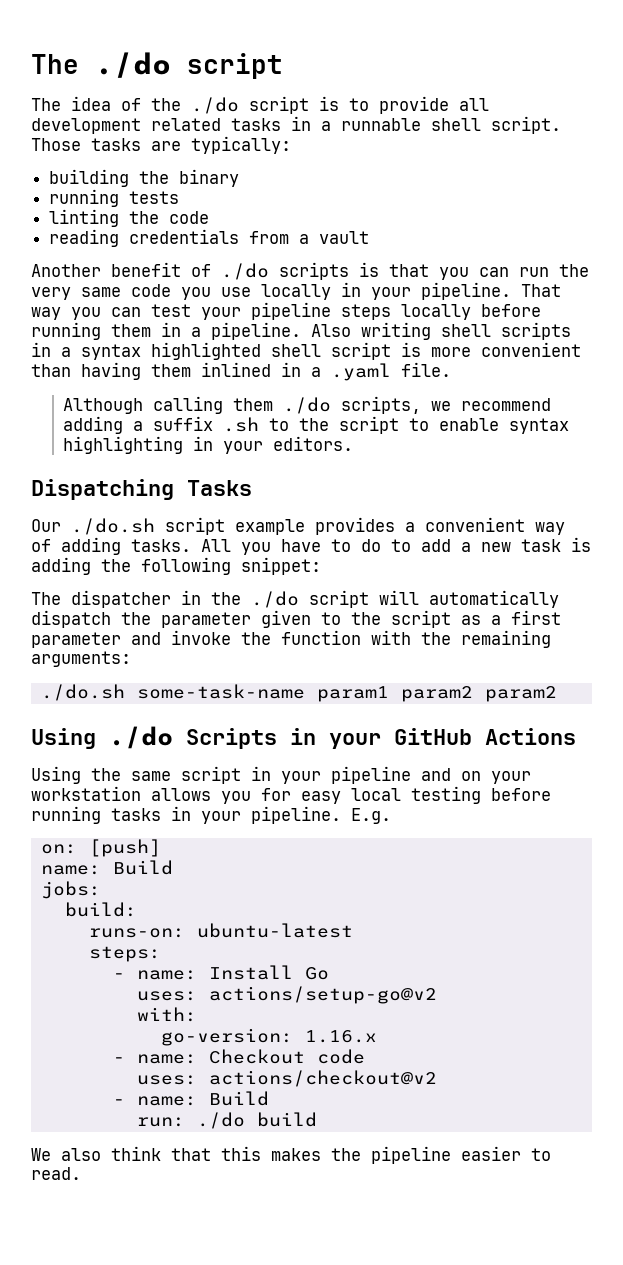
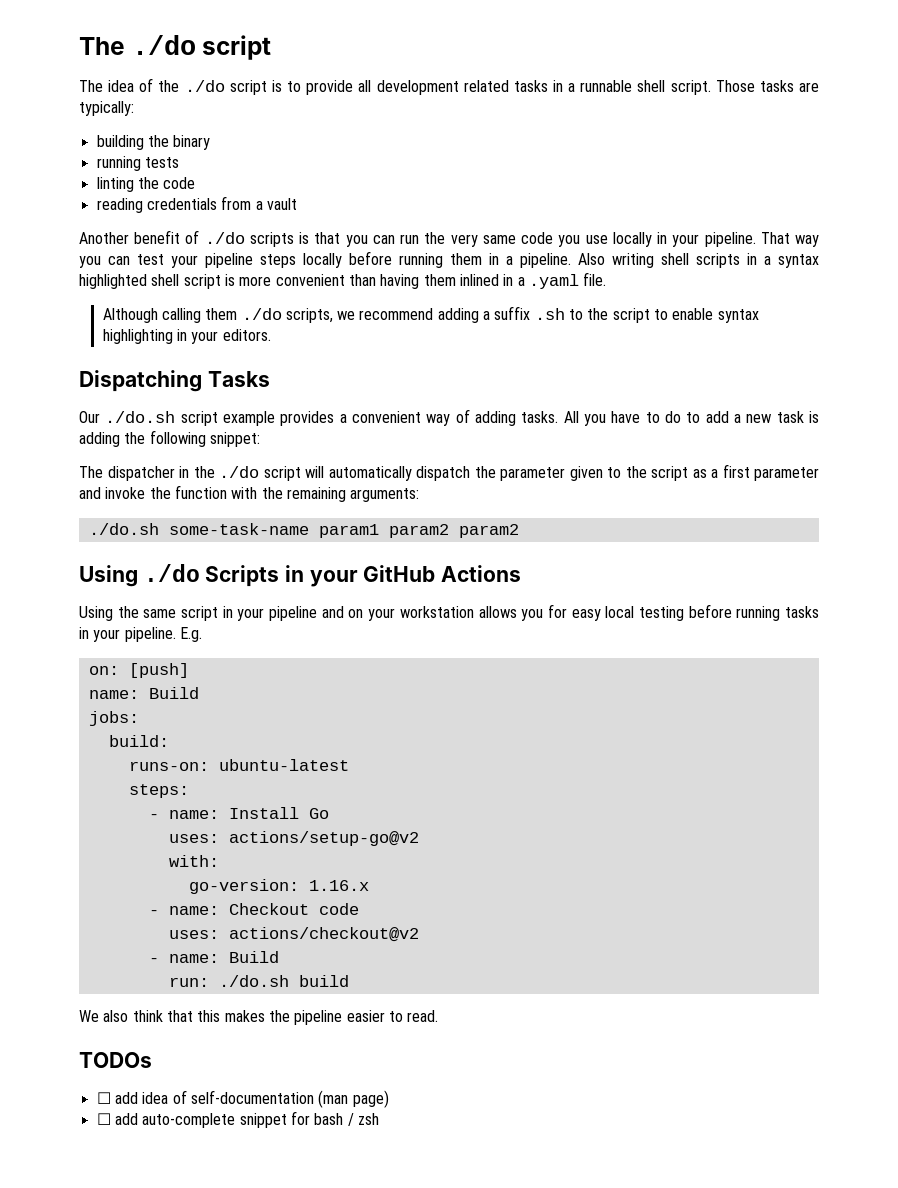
- run: ./do build
+ run: ./do.sh build
+ TODOs
+ ☐ add idea of self-documentation (man page)
+ ☐ add auto-complete snippet for bash / zsh

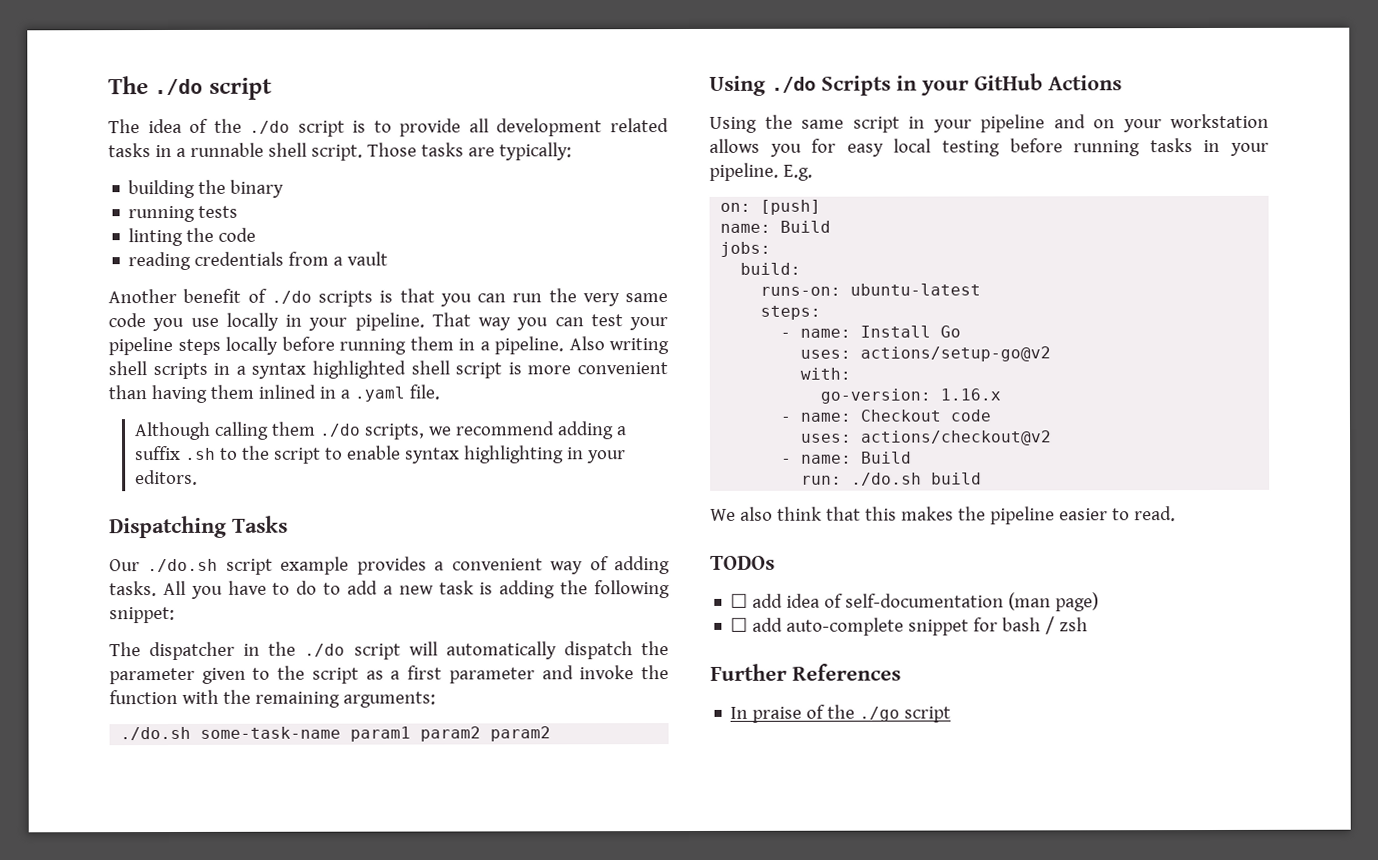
+ Further References
+ In praise of the ./go script

